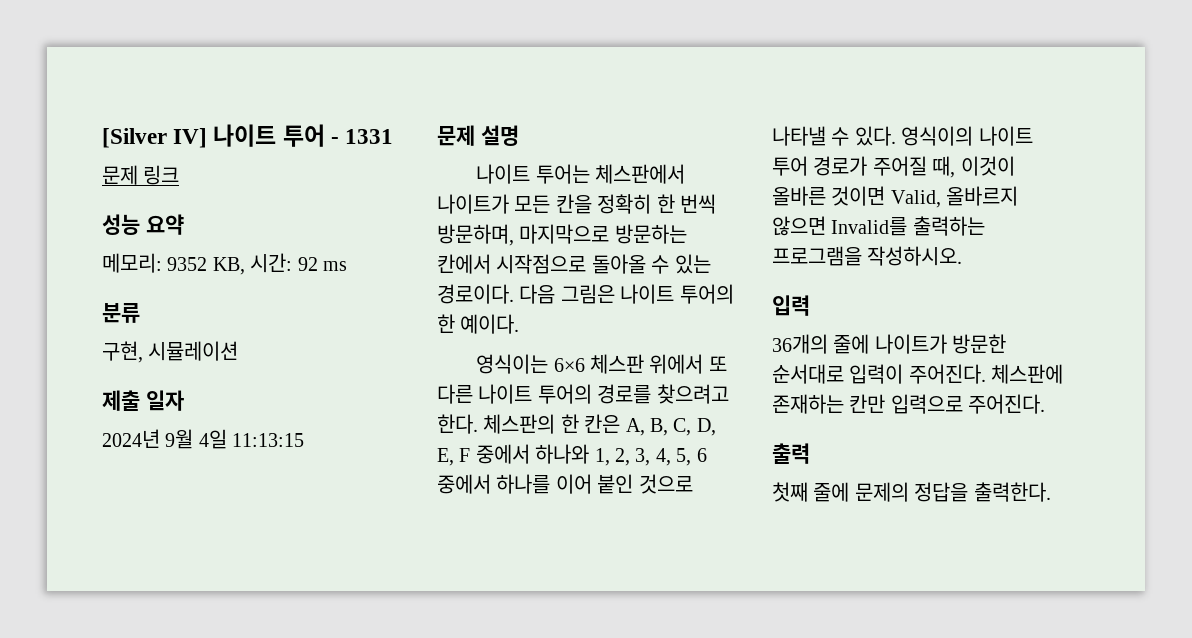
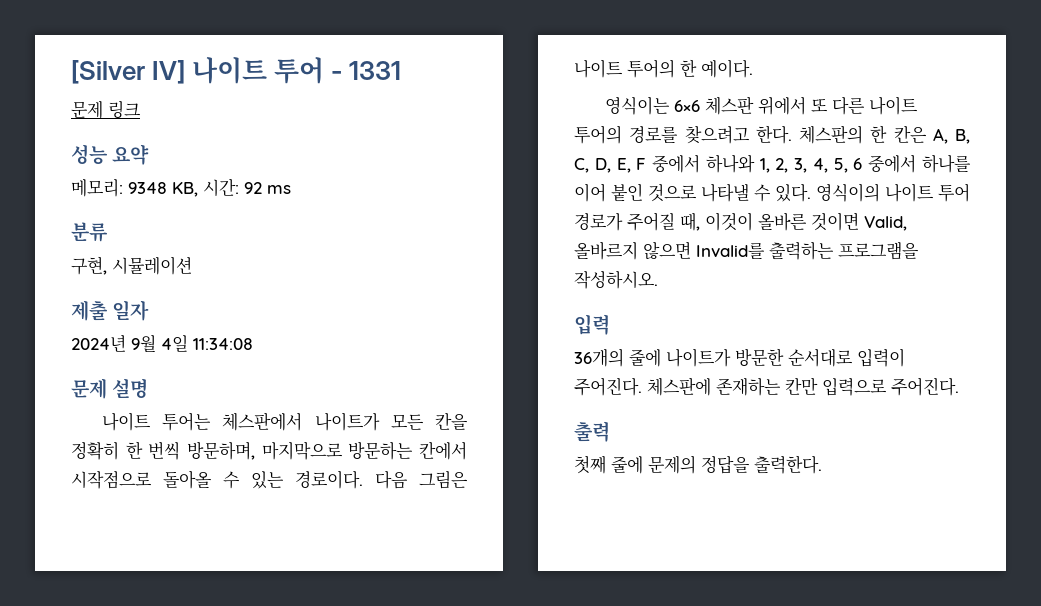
- 메모리: 9352 KB, 시간: 92 ms
+ 메모리: 9348 KB, 시간: 92 ms
- 2024년 9월 4일 11:13:15
+ 2024년 9월 4일 11:34:08

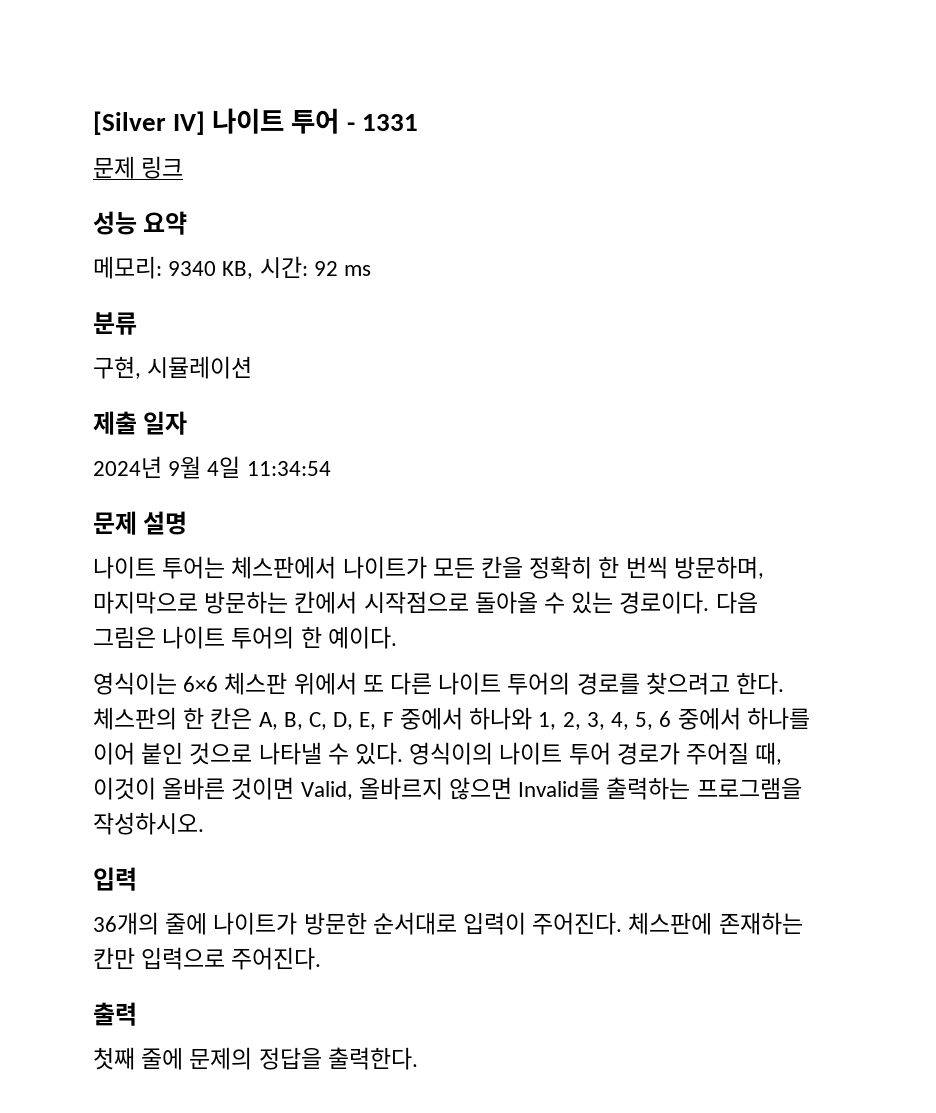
- 메모리: 9348 KB, 시간: 92 ms
+ 메모리: 9340 KB, 시간: 92 ms
- 2024년 9월 4일 11:34:08
+ 2024년 9월 4일 11:34:54

